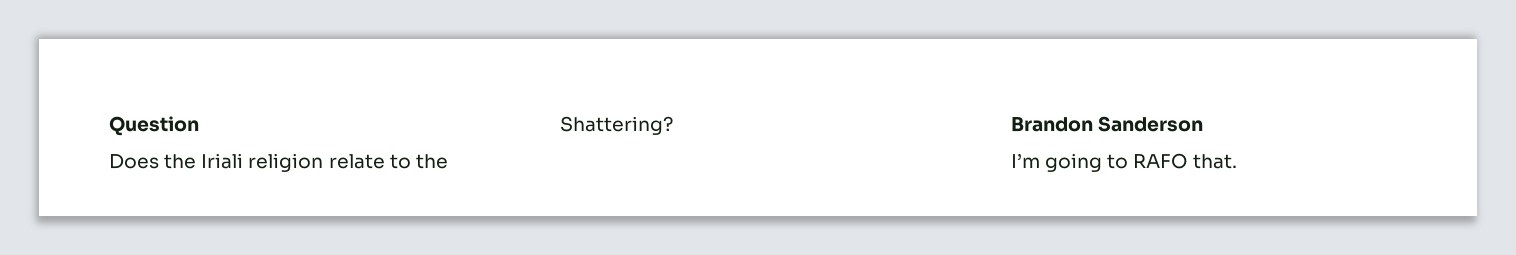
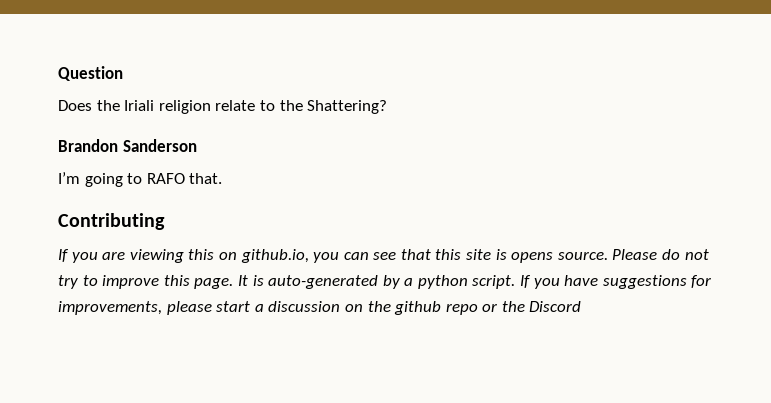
+ Contributing
+ If you are viewing this on github.io, you can see that this site is opens source. Please do not try to improve this page. It is auto-generated by a python script. If you have suggestions for improvements, please start a discussion on the github repo or the Discord

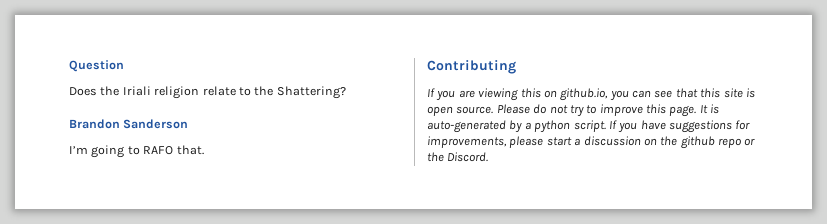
- If you are viewing this on github.io, you can see that this site is opens source.
+ If you are viewing this on github.io, you can see that this site is open source.
- If you have suggestions for improvements, please start a discussion on the github repo or the Discord
+ If you have suggestions for improvements, please start a discussion on the github repo or the Discord.

